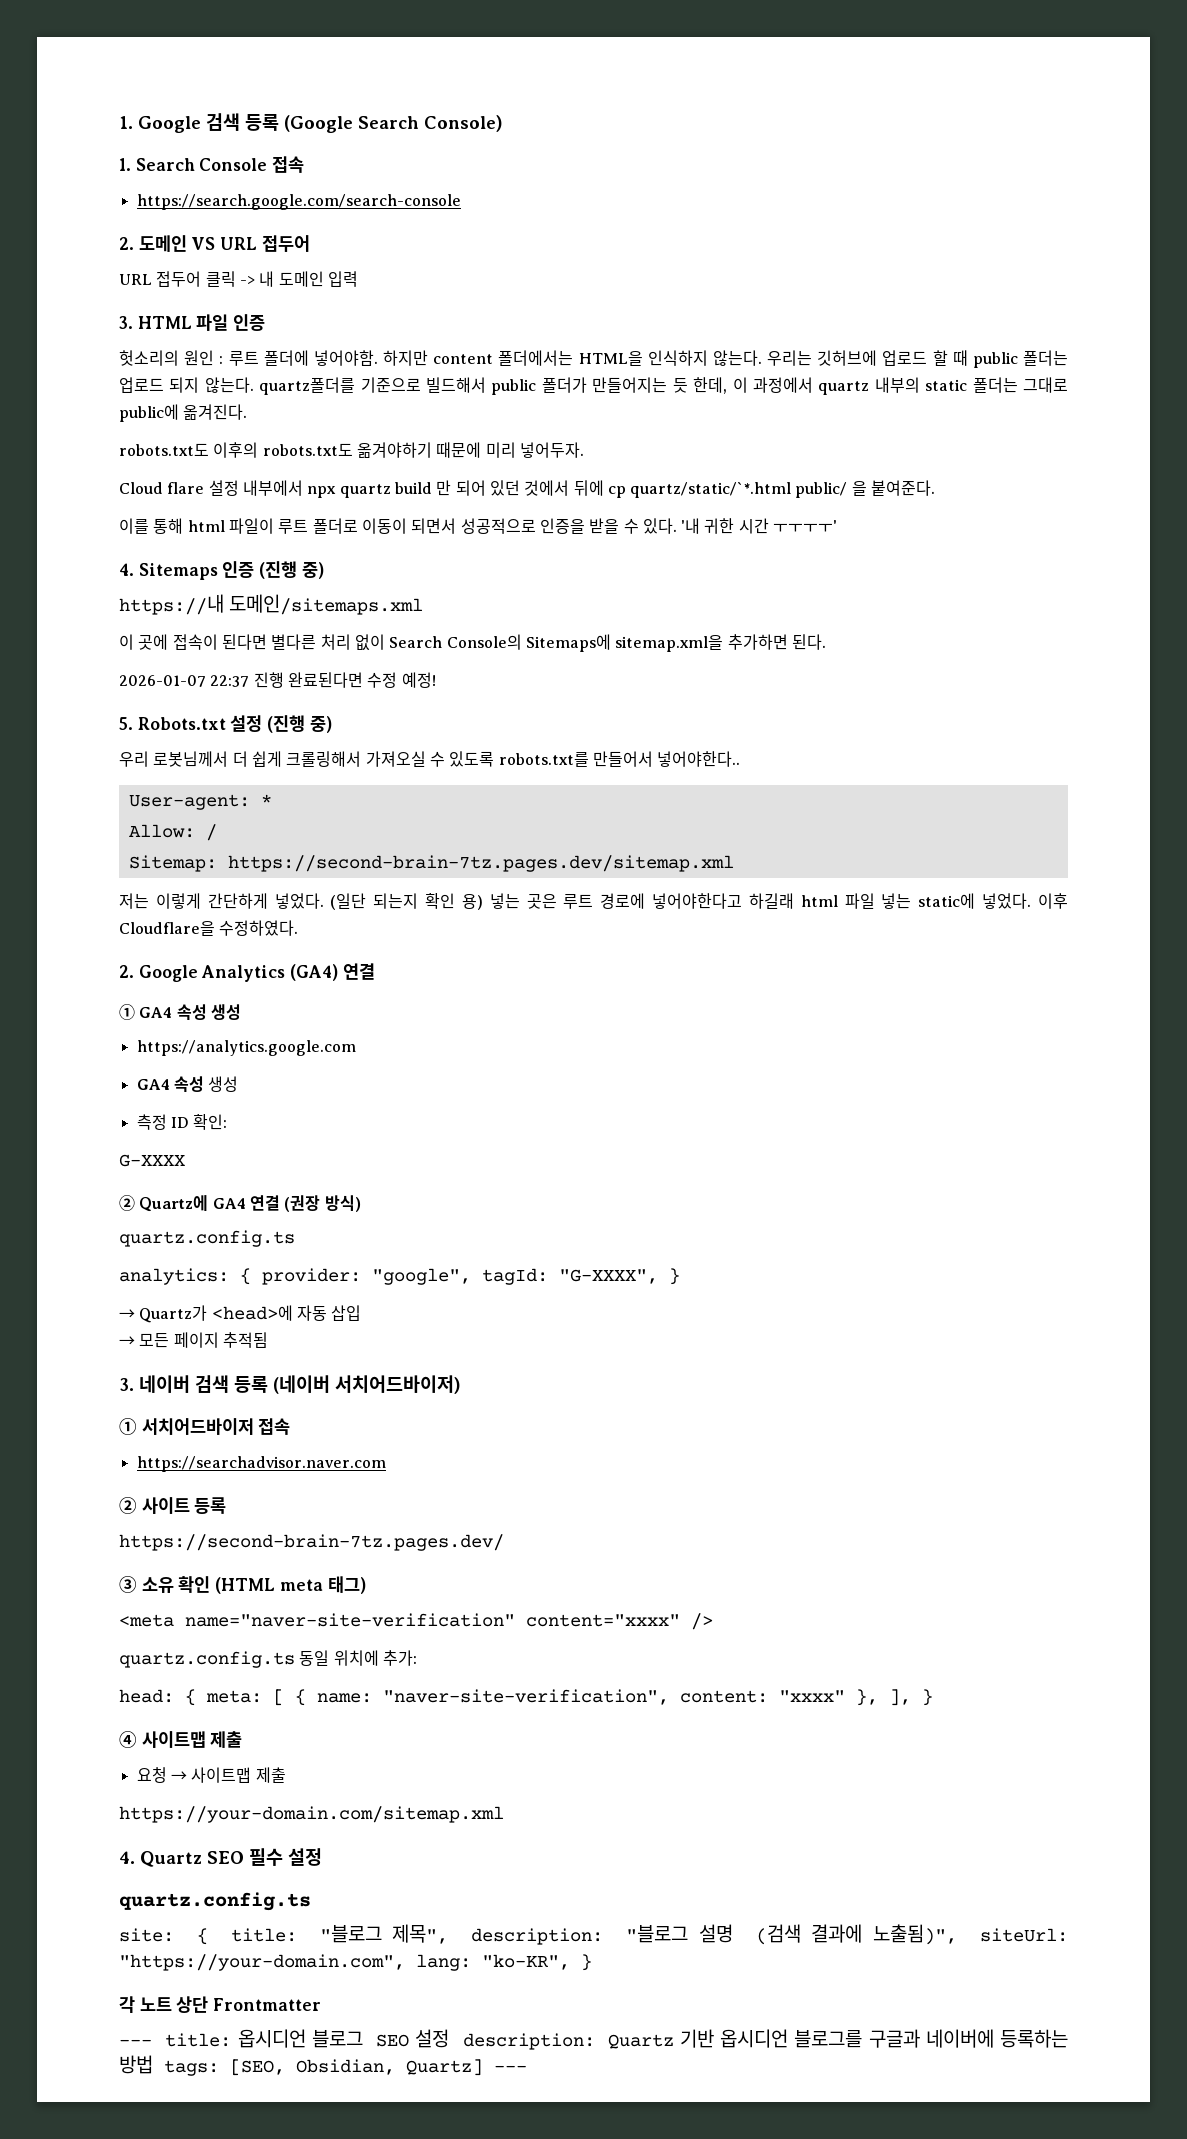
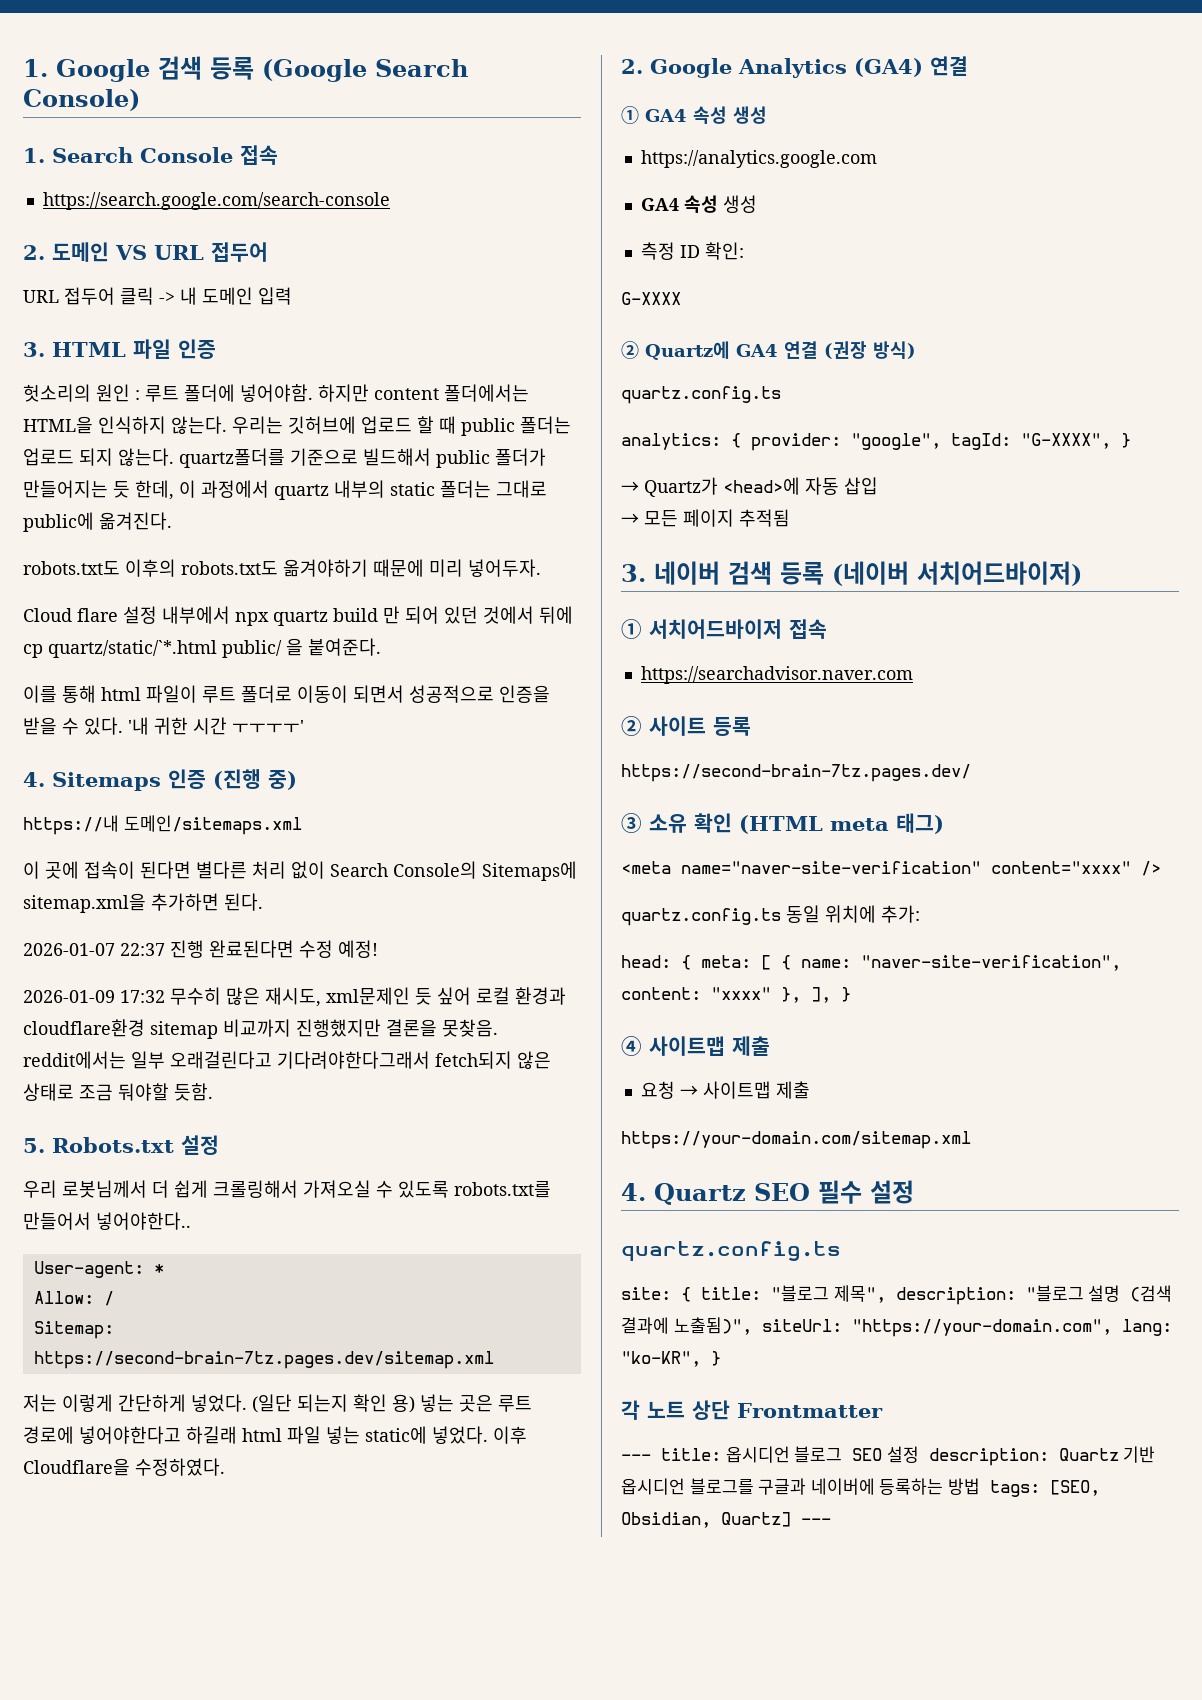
+ 2026-01-09 17:32 무수히 많은 재시도, xml문제인 듯 싶어 로컬 환경과 cloudflare환경 sitemap 비교까지 진행했지만 결론을 못찾음. reddit에서는 일부 오래걸린다고 기다려야한다그래서 fetch되지 않은 상태로 조금 둬야할 듯함.
- 5. Robots.txt 설정 (진행 중)
+ 5. Robots.txt 설정

